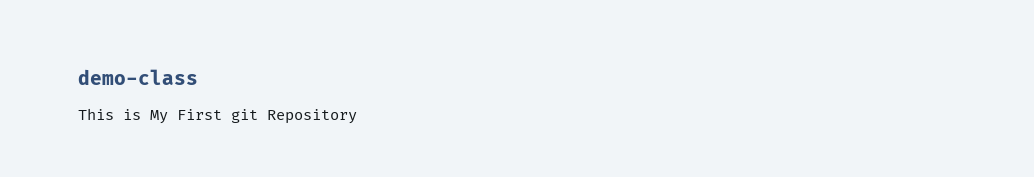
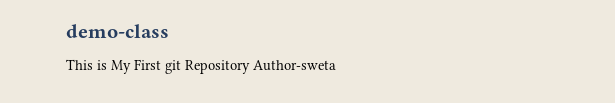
- This is My First git Repository
+ This is My First git Repository Author-sweta

